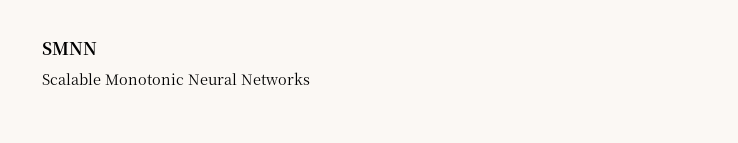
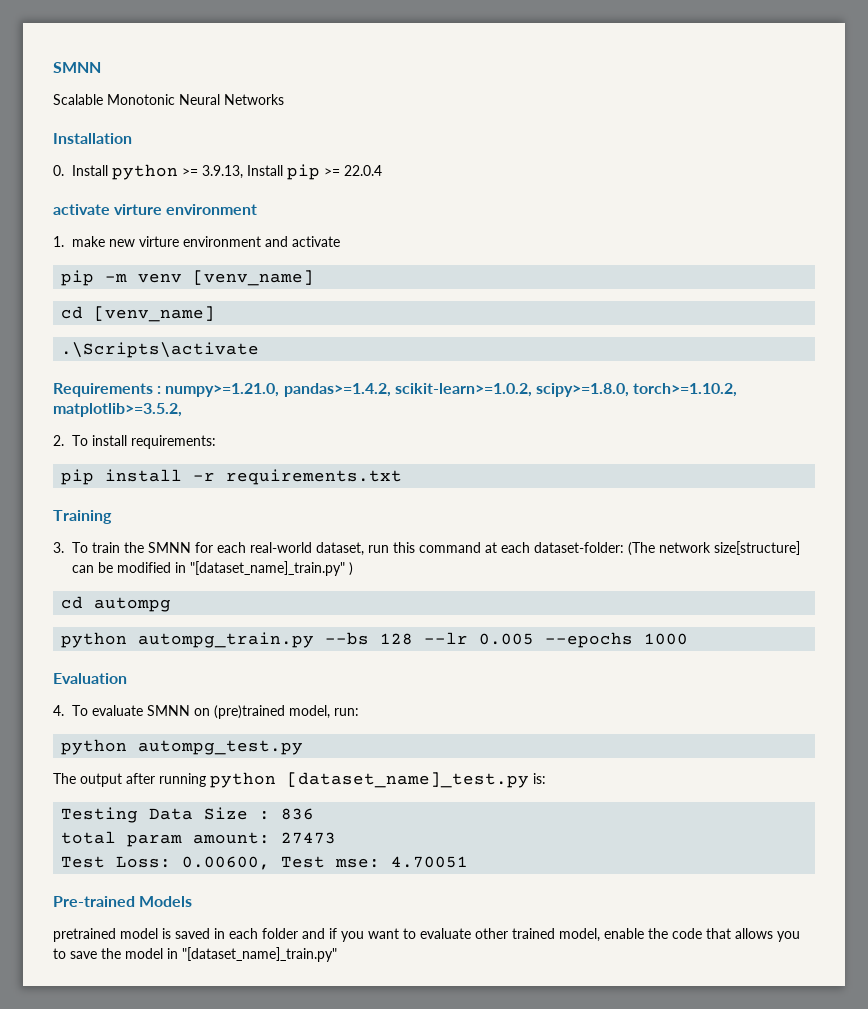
+ Installation
+ 0. Install python >= 3.9.13, Install pip >= 22.0.4
+ activate virture environment
+ 1. make new virture environment and activate
+ pip -m venv [venv_name]
+ cd [venv_name]
+ .\Scripts\activate
+ Requirements : numpy>=1.21.0, pandas>=1.4.2, scikit-learn>=1.0.2, scipy>=1.8.0, torch>=1.10.2, matplotlib>=3.5.2,
+ 2. To install requirements:
+ pip install -r requirements.txt
+ Training
+ 3. To train the SMNN for each real-world dataset, run this command at each dataset-folder: (The network size[structure] can be modified in "[dataset_name]_train.py" )
+ cd autompg
+ python autompg_train.py --bs 128 --lr 0.005 --epochs 1000
+ Evaluation
+ 4. To evaluate SMNN on (pre)trained model, run:
+ python autompg_test.py
+ The output after running python [dataset_name]_test.py is:
+ Testing Data Size : 836
+ total param amount: 27473
+ Test Loss: 0.00600, Test mse: 4.70051
+ Pre-trained Models
+ pretrained model is saved in each folder and if you want to evaluate other trained model, enable the code that allows you to save the model in "[dataset_name]_train.py"

